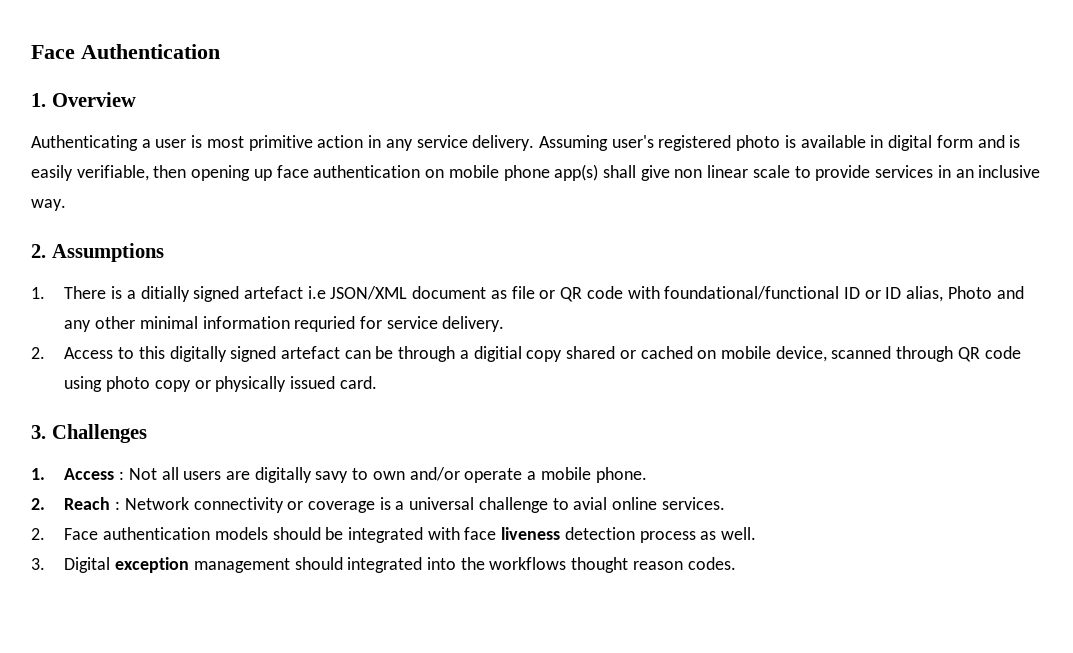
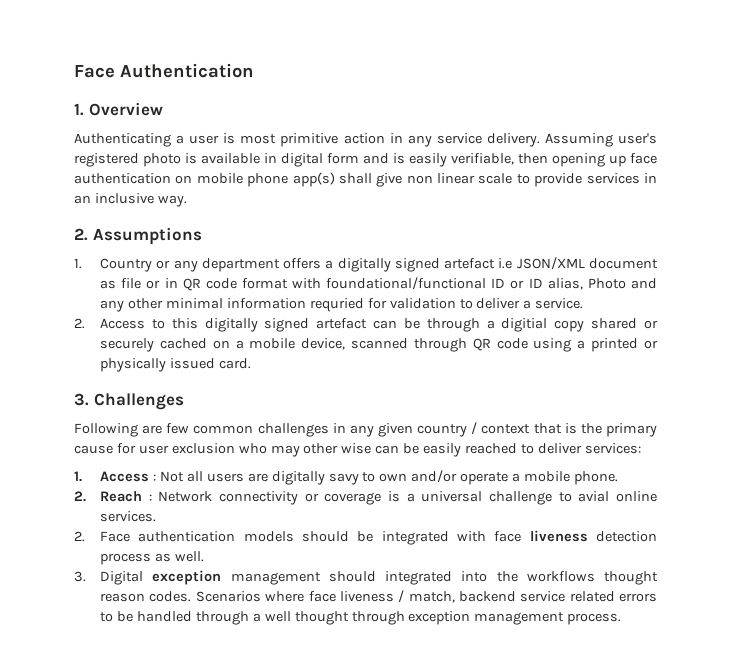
- 1. There is a ditially signed artefact i.e JSON/XML document as file or QR code with foundational/functional ID or ID alias, Photo and any other minimal information requried for service delivery.
+ 1. Country or any department offers a digitally signed artefact i.e JSON/XML document as file or in QR code format with foundational/functional ID or ID alias, Photo and any other minimal information requried for validation to deliver a service.
- 2. Access to this digitally signed artefact can be through a digitial copy shared or cached on mobile device, scanned through QR code using photo copy or physically issued card.
+ 2. Access to this digitally signed artefact can be through a digitial copy shared or securely cached on a mobile device, scanned through QR code using a printed or physically issued card.
+ Following are few common challenges in any given country / context that is the primary cause for user exclusion who may other wise can be easily reached to deliver services:
+ Scenarios where face liveness / match, backend service related errors to be handled through a well thought through exception management process.

